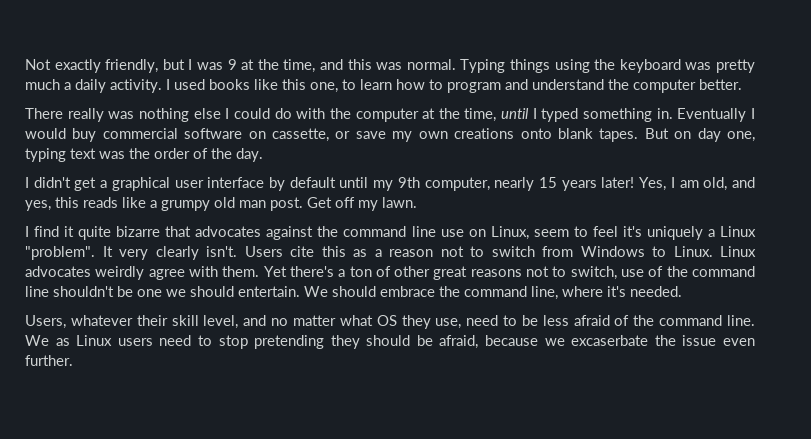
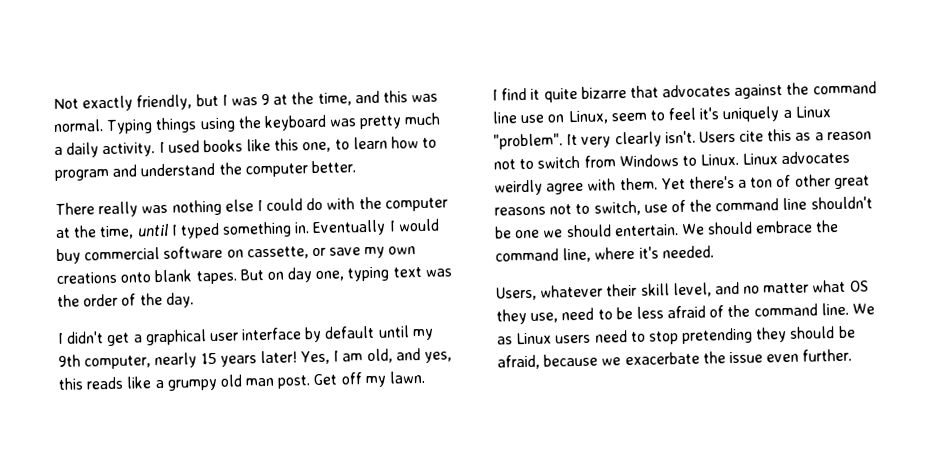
- We as Linux users need to stop pretending they should be afraid, because we excaserbate the issue even further.
+ We as Linux users need to stop pretending they should be afraid, because we exacerbate the issue even further.

